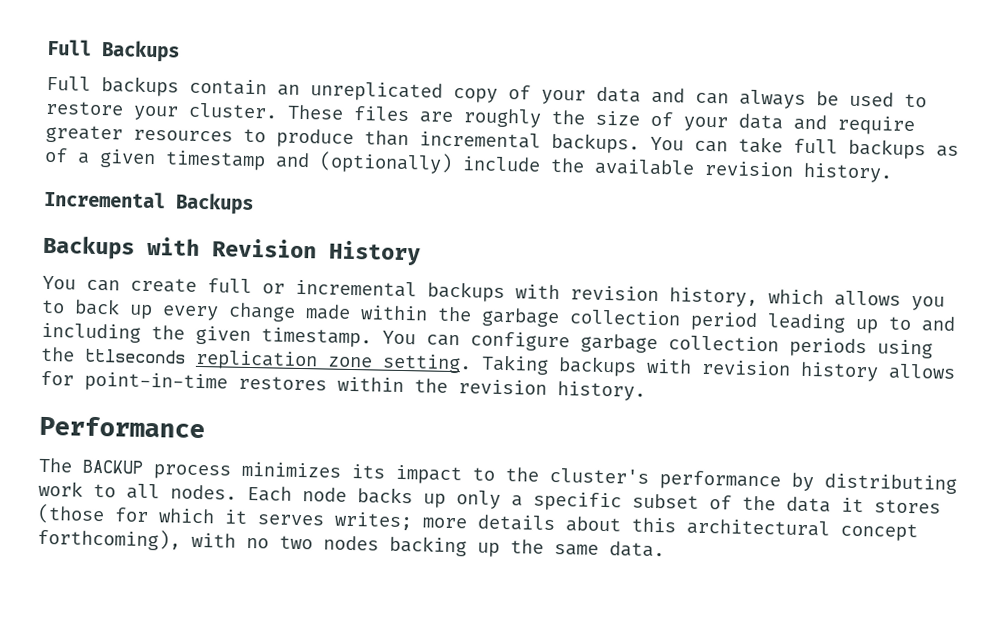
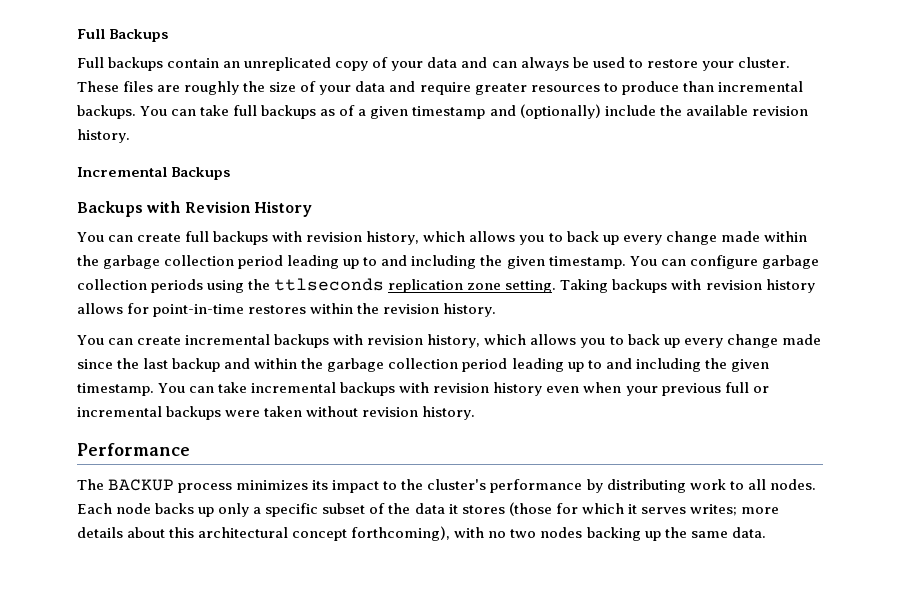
- You can create full or incremental backups with revision history, which allows you to back up every change made within the garbage collection period leading up to and including the given timestamp.
+ You can create full backups with revision history, which allows you to back up every change made within the garbage collection period leading up to and including the given timestamp.
+ You can create incremental backups with revision history, which allows you to back up every change made since the last backup and within the garbage collection period leading up to and including the given timestamp. You can take incremental backups with revision history even when your previous full or incremental backups were taken without revision history.

